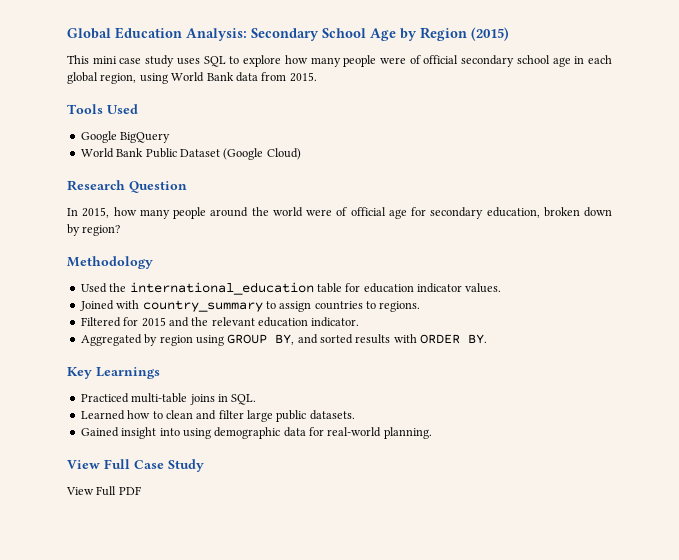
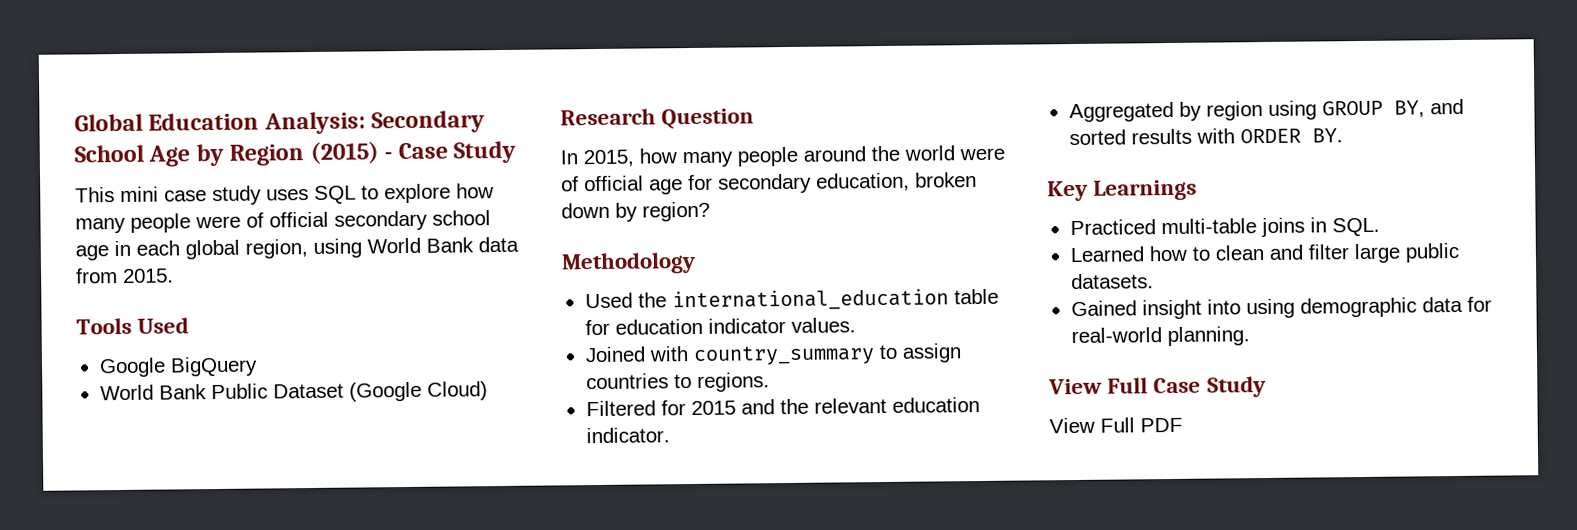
- Global Education Analysis: Secondary School Age by Region (2015)
+ Global Education Analysis: Secondary School Age by Region (2015) - Case Study

